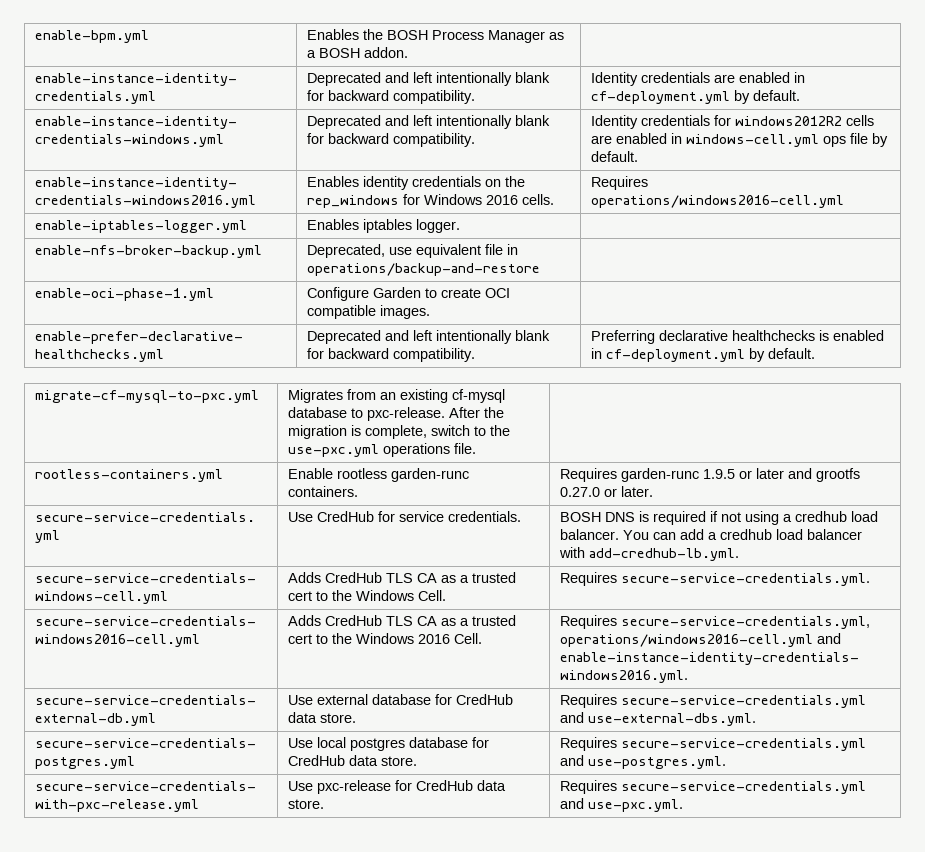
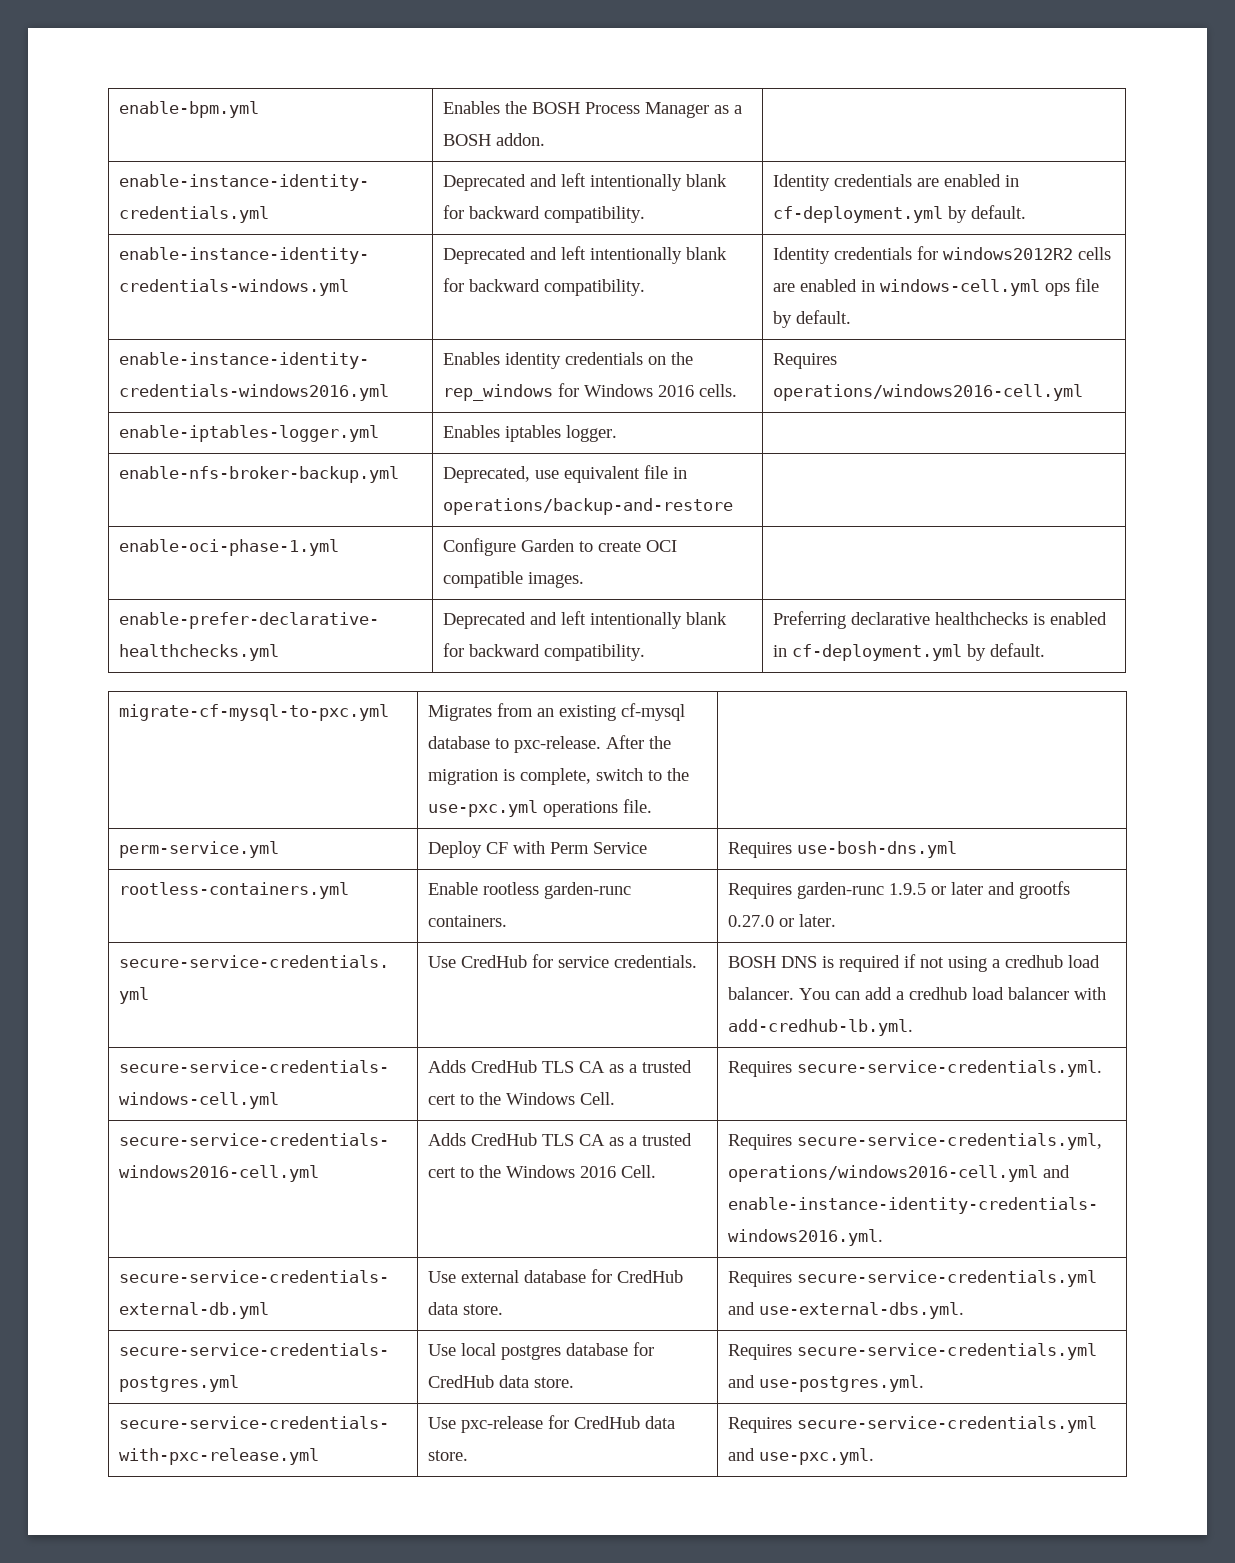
+ perm-service.yml | Deploy CF with Perm Service | Requires use-bosh-dns.yml

